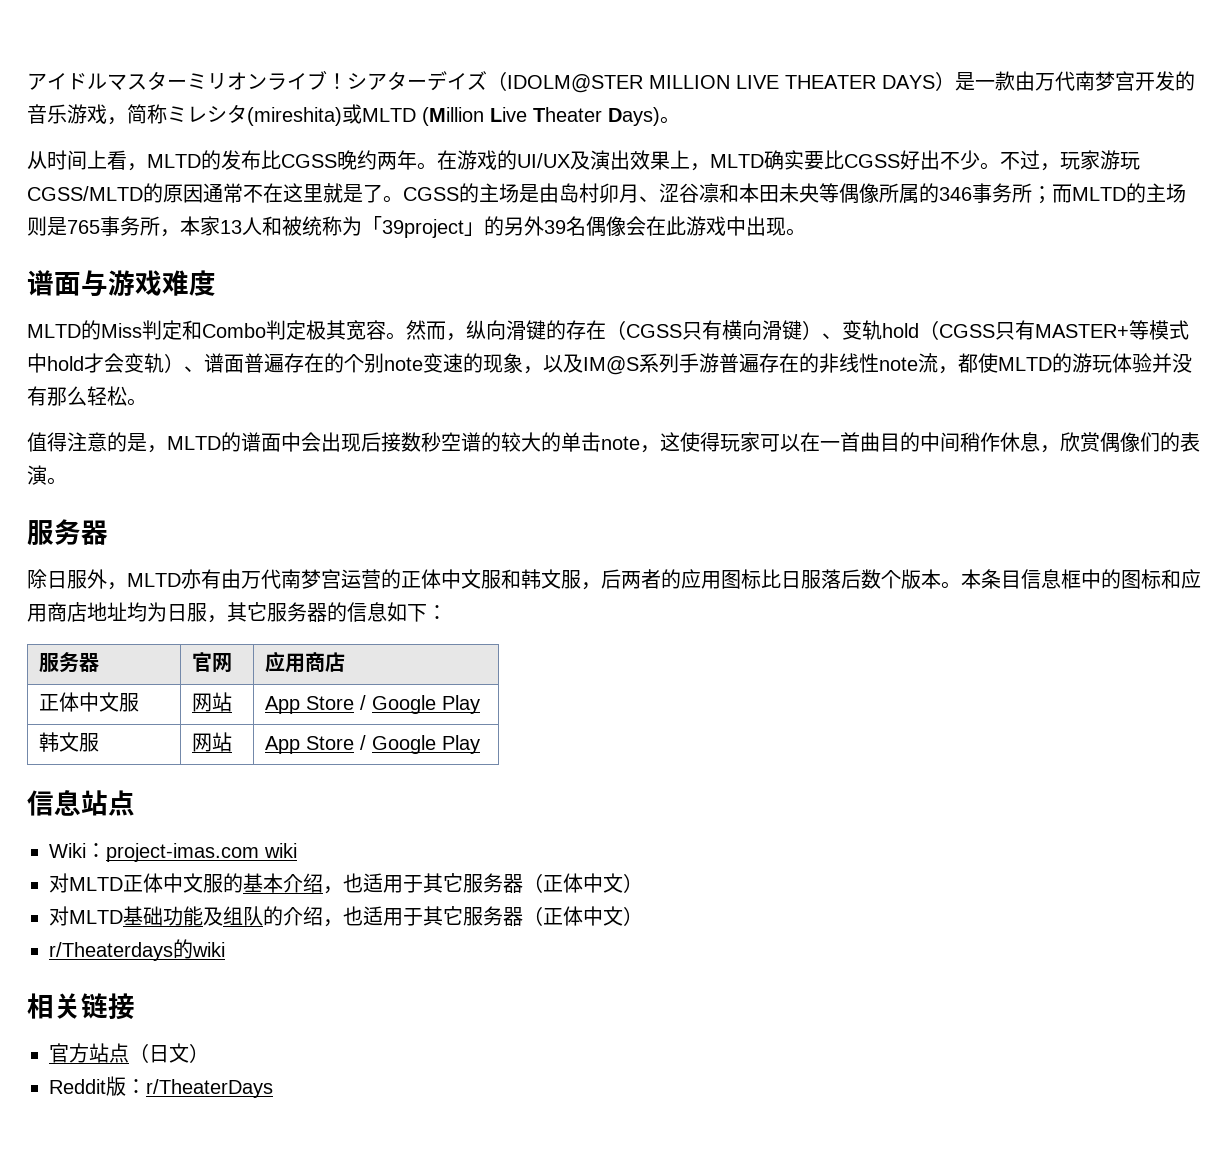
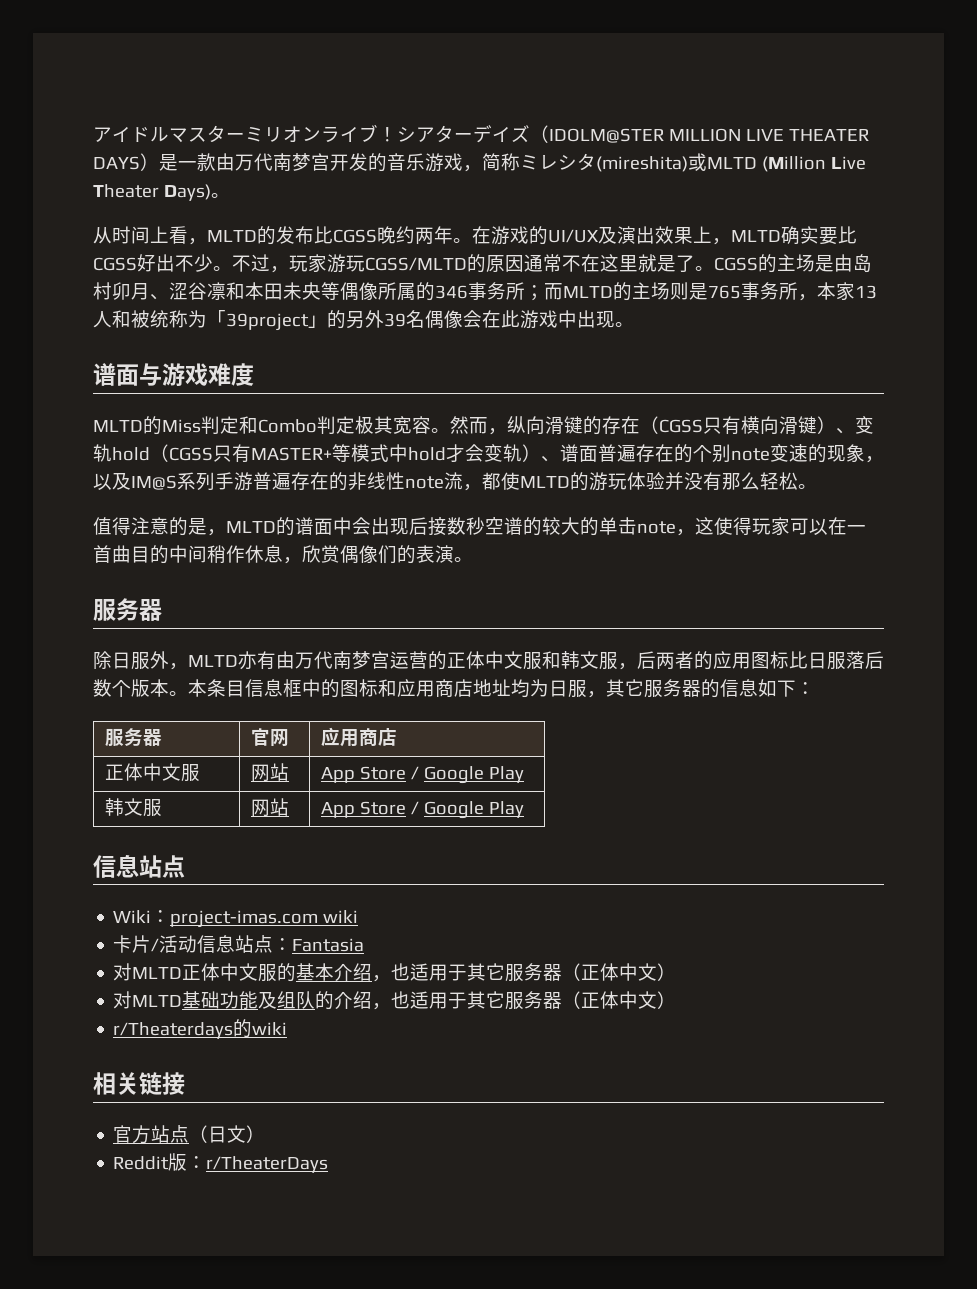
+ 卡片/活动信息站点：Fantasia

